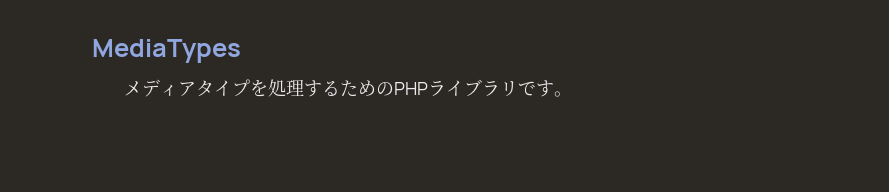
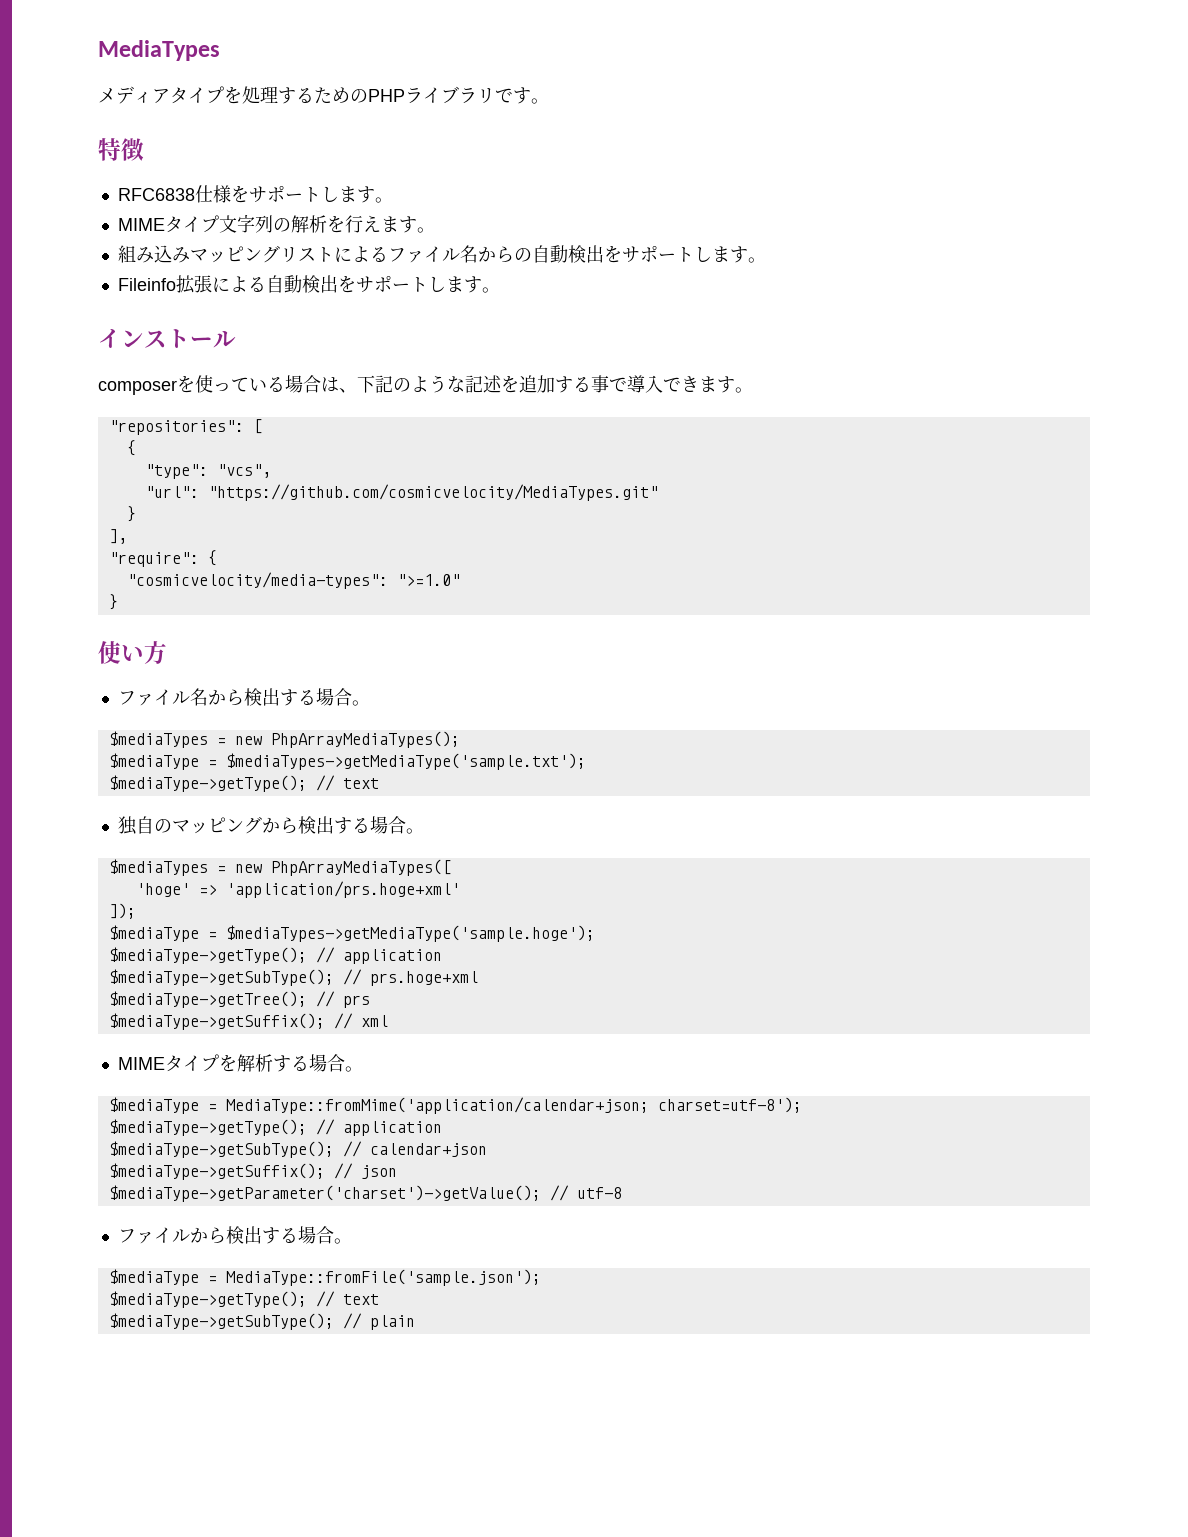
+ 特徴
+ RFC6838仕様をサポートします。
+ MIMEタイプ文字列の解析を行えます。
+ 組み込みマッピングリストによるファイル名からの自動検出をサポートします。
+ Fileinfo拡張による自動検出をサポートします。
+ インストール
+ composerを使っている場合は、下記のような記述を追加する事で導入できます。
+ "repositories": [
+ {
+ "type": "vcs",
+ "url": "https://github.com/cosmicvelocity/MediaTypes.git"
+ }
+ ],
+ "require": {
+ "cosmicvelocity/media-types": ">=1.0"
+ }
+ 使い方
+ ファイル名から検出する場合。
+ $mediaTypes = new PhpArrayMediaTypes();
+ $mediaType = $mediaTypes->getMediaType('sample.txt');
+ $mediaType->getType(); // text
+ 独自のマッピングから検出する場合。
+ $mediaTypes = new PhpArrayMediaTypes([
+ 'hoge' => 'application/prs.hoge+xml'
+ ]);
+ $mediaType = $mediaTypes->getMediaType('sample.hoge');
+ $mediaType->getType(); // application
+ $mediaType->getSubType(); // prs.hoge+xml
+ $mediaType->getTree(); // prs
+ $mediaType->getSuffix(); // xml
+ MIMEタイプを解析する場合。
+ $mediaType = MediaType::fromMime('application/calendar+json; charset=utf-8');
+ $mediaType->getType(); // application
+ $mediaType->getSubType(); // calendar+json
+ $mediaType->getSuffix(); // json
+ $mediaType->getParameter('charset')->getValue(); // utf-8
+ ファイルから検出する場合。
+ $mediaType = MediaType::fromFile('sample.json');
+ $mediaType->getType(); // text
+ $mediaType->getSubType(); // plain

